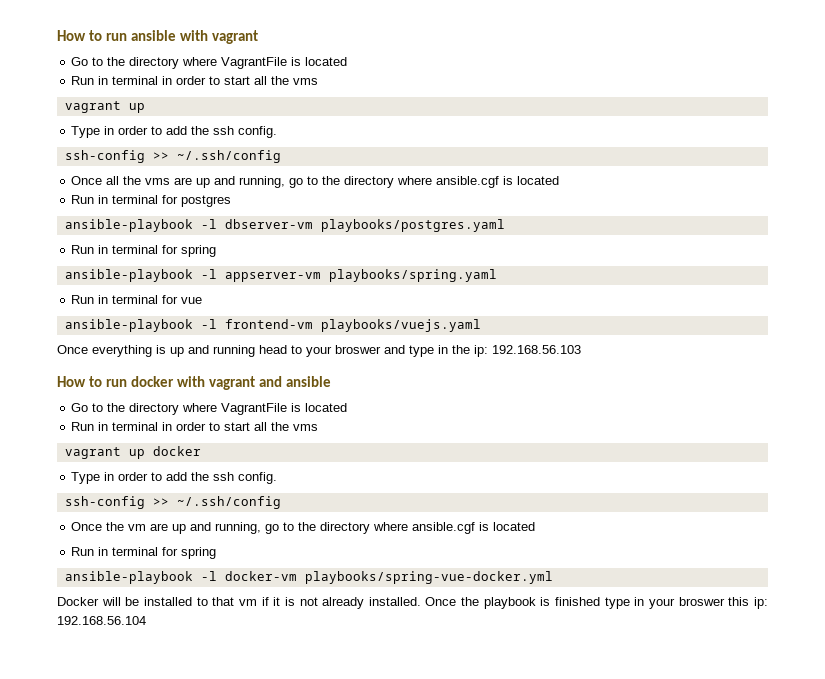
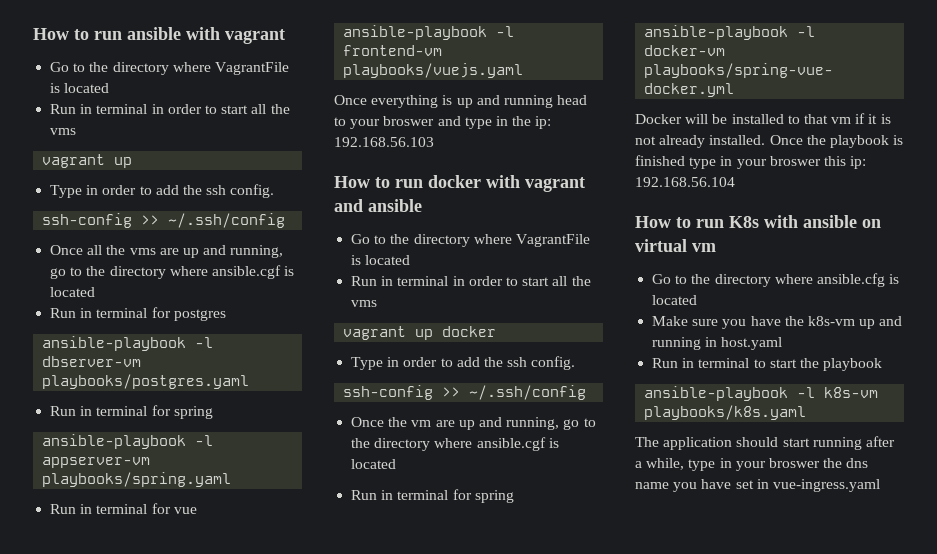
+ How to run K8s with ansible on virtual vm
+ Go to the directory where ansible.cfg is located
+ Make sure you have the k8s-vm up and running in host.yaml
+ Run in terminal to start the playbook
+ ansible-playbook -l k8s-vm playbooks/k8s.yaml
+ The application should start running after a while, type in your broswer the dns name you have set in vue-ingress.yaml

